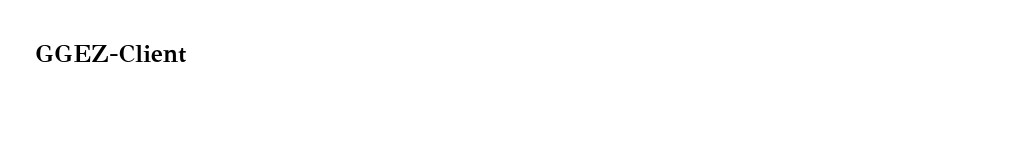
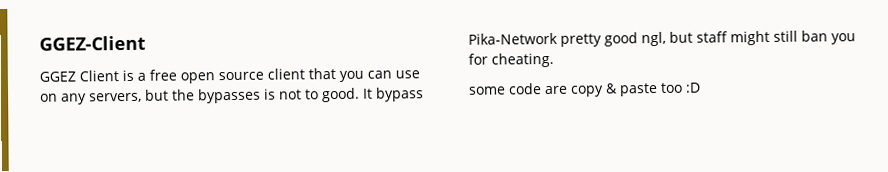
+ GGEZ Client is a free open source client that you can use on any servers, but the bypasses is not to good. It bypass Pika-Network pretty good ngl, but staff might still ban you for cheating.
+ some code are copy & paste too :D

